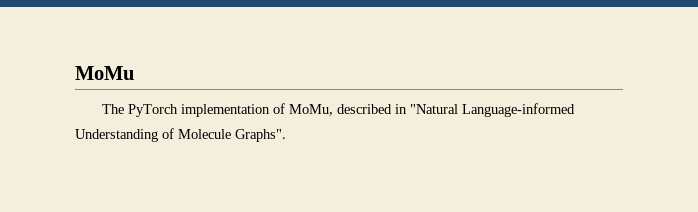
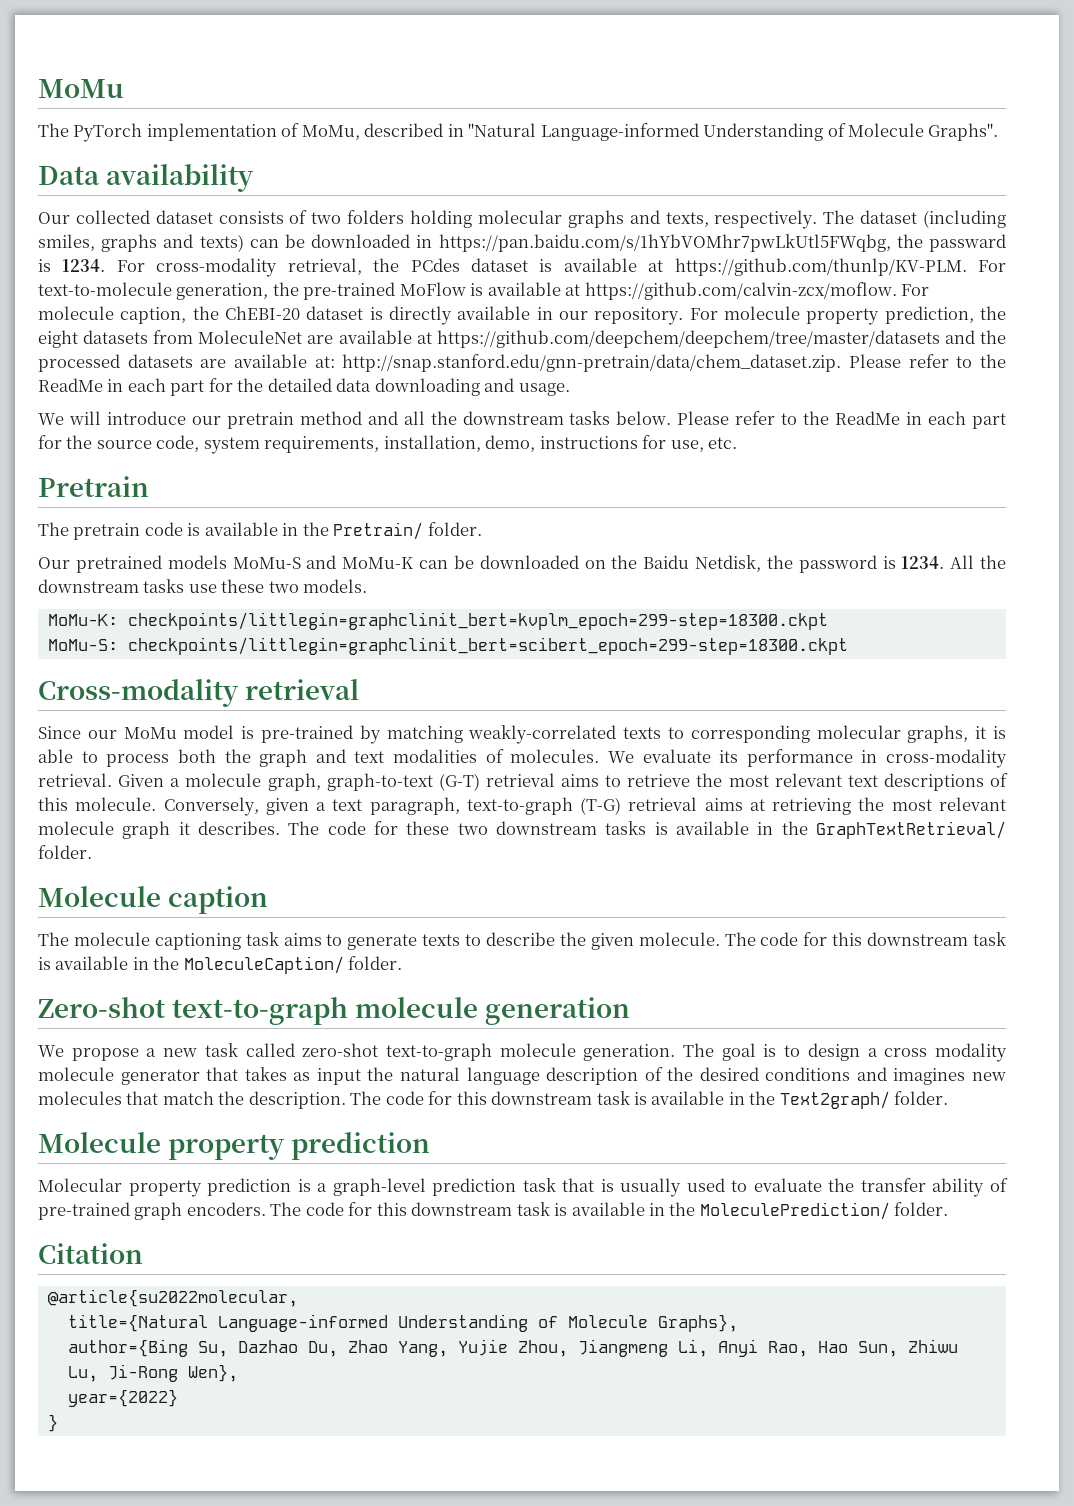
+ Data availability
+ Our collected dataset consists of two folders holding molecular graphs and texts, respectively. The dataset (including smiles, graphs and texts) can be downloaded in https://pan.baidu.com/s/1hYbVOMhr7pwLkUtl5FWqbg, the passward is 1234. For cross-modality retrieval, the PCdes dataset is available at https://github.com/thunlp/KV-PLM. For text-to-molecule generation, the pre-trained MoFlow is available at https://github.com/calvin-zcx/moflow. For molecule caption, the ChEBI-20 dataset is directly available in our repository. For molecule property prediction, the eight datasets from MoleculeNet are available at https://github.com/deepchem/deepchem/tree/master/datasets and the processed datasets are available at: http://snap.stanford.edu/gnn-pretrain/data/chem_dataset.zip. Please refer to the ReadMe in each part for the detailed data downloading and usage.
+ We will introduce our pretrain method and all the downstream tasks below. Please refer to the ReadMe in each part for the source code, system requirements, installation, demo, instructions for use, etc.
+ Pretrain
+ The pretrain code is available in the Pretrain/ folder.
+ Our pretrained models MoMu-S and MoMu-K can be downloaded on the Baidu Netdisk, the password is 1234. All the downstream tasks use these two models.
+ MoMu-K: checkpoints/littlegin=graphclinit_bert=kvplm_epoch=299-step=18300.ckpt
+ MoMu-S: checkpoints/littlegin=graphclinit_bert=scibert_epoch=299-step=18300.ckpt
+ Cross-modality retrieval
+ Since our MoMu model is pre-trained by matching weakly-correlated texts to corresponding molecular graphs, it is able to process both the graph and text modalities of molecules. We evaluate its performance in cross-modality retrieval. Given a molecule graph, graph-to-text (G-T) retrieval aims to retrieve the most relevant text descriptions of this molecule. Conversely, given a text paragraph, text-to-graph (T-G) retrieval aims at retrieving the most relevant molecule graph it describes. The code for these two downstream tasks is available in the GraphTextRetrieval/ folder.
+ Molecule caption
+ The molecule captioning task aims to generate texts to describe the given molecule. The code for this downstream task is available in the MoleculeCaption/ folder.
+ Zero-shot text-to-graph molecule generation
+ We propose a new task called zero-shot text-to-graph molecule generation. The goal is to design a cross modality molecule generator that takes as input the natural language description of the desired conditions and imagines new molecules that match the description. The code for this downstream task is available in the Text2graph/ folder.
+ Molecule property prediction
+ Molecular property prediction is a graph-level prediction task that is usually used to evaluate the transfer ability of pre-trained graph encoders. The code for this downstream task is available in the MoleculePrediction/ folder.
+ Citation
+ @article{su2022molecular,
+ title={Natural Language-informed Understanding of Molecule Graphs},
+ author={Bing Su, Dazhao Du, Zhao Yang, Yujie Zhou, Jiangmeng Li, Anyi Rao, Hao Sun, Zhiwu Lu, Ji-Rong Wen},
+ year={2022}
+ }

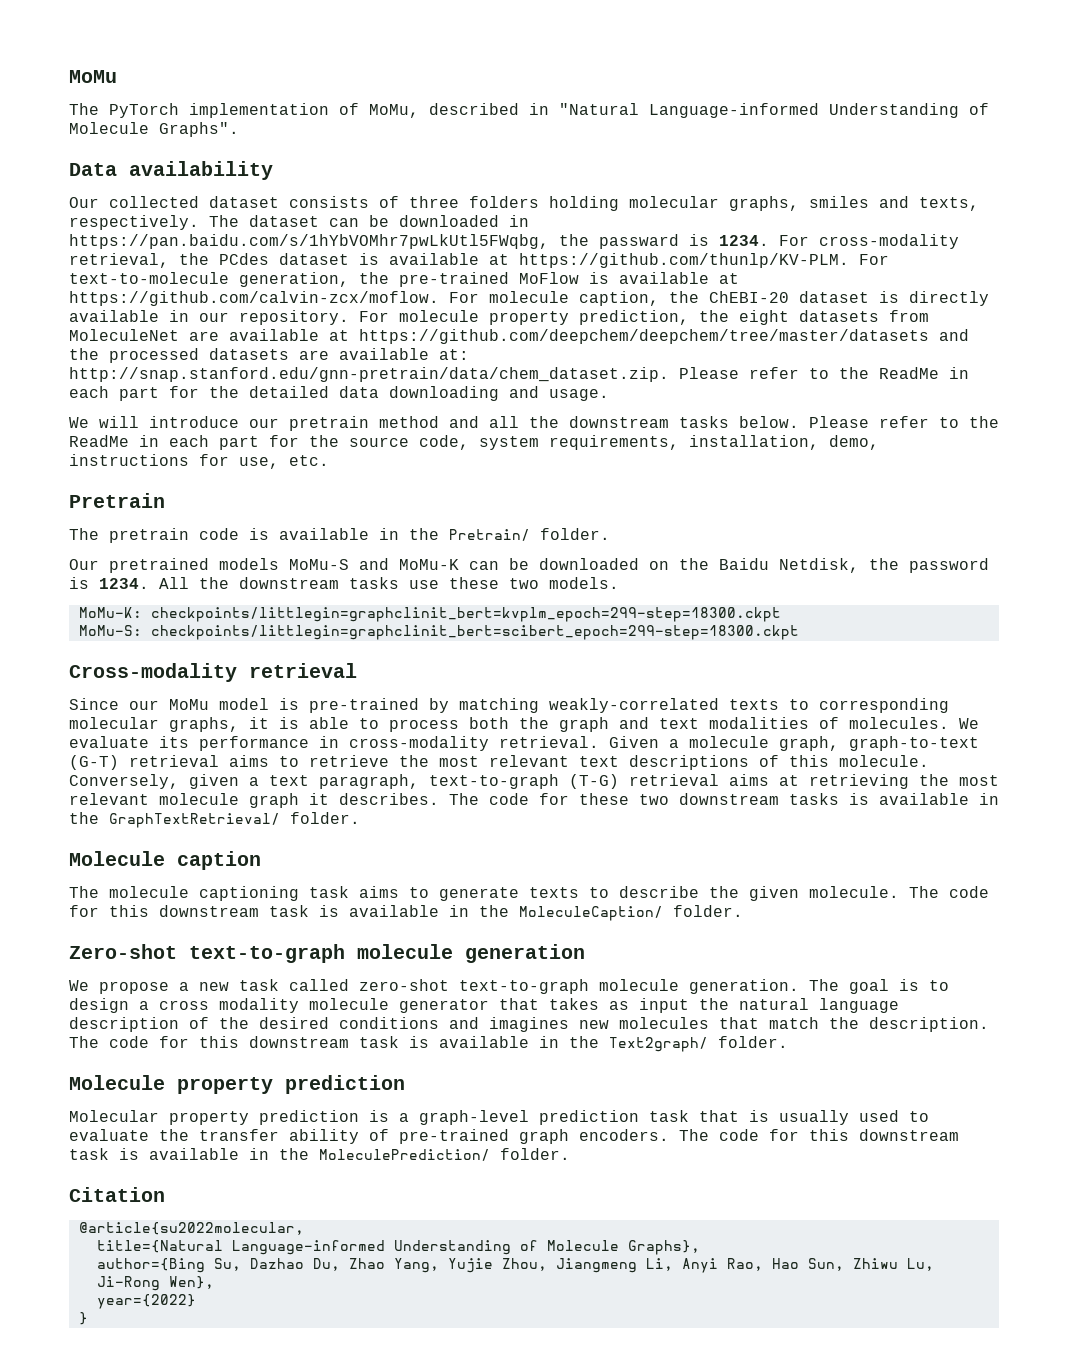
- Our collected dataset consists of two folders holding molecular graphs and texts, respectively.
+ Our collected dataset consists of three folders holding molecular graphs, smiles and texts, respectively.
- The dataset (including smiles, graphs and texts) can be downloaded in https://pan.baidu.com/s/1hYbVOMhr7pwLkUtl5FWqbg, the passward is 1234.
+ The dataset can be downloaded in https://pan.baidu.com/s/1hYbVOMhr7pwLkUtl5FWqbg, the passward is 1234.

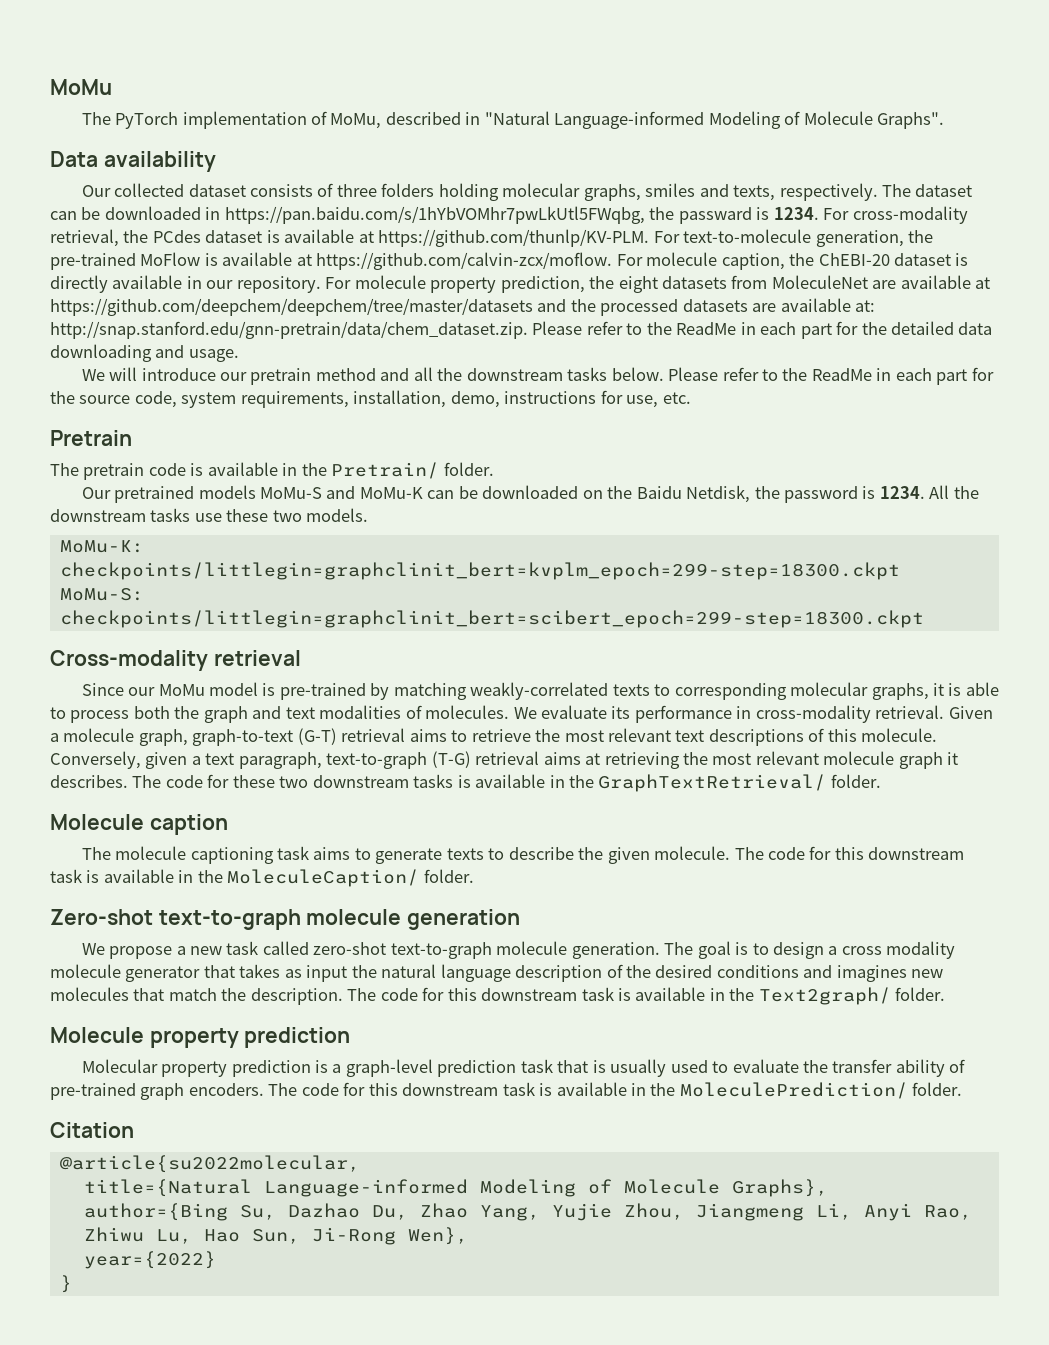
- The PyTorch implementation of MoMu, described in "Natural Language-informed Understanding of Molecule Graphs".
+ The PyTorch implementation of MoMu, described in "Natural Language-informed Modeling of Molecule Graphs".
- title={Natural Language-informed Understanding of Molecule Graphs},
+ title={Natural Language-informed Modeling of Molecule Graphs},
- author={Bing Su, Dazhao Du, Zhao Yang, Yujie Zhou, Jiangmeng Li, Anyi Rao, Hao Sun, Zhiwu Lu, Ji-Rong Wen},
+ author={Bing Su, Dazhao Du, Zhao Yang, Yujie Zhou, Jiangmeng Li, Anyi Rao, Zhiwu Lu, Hao Sun, Ji-Rong Wen},

